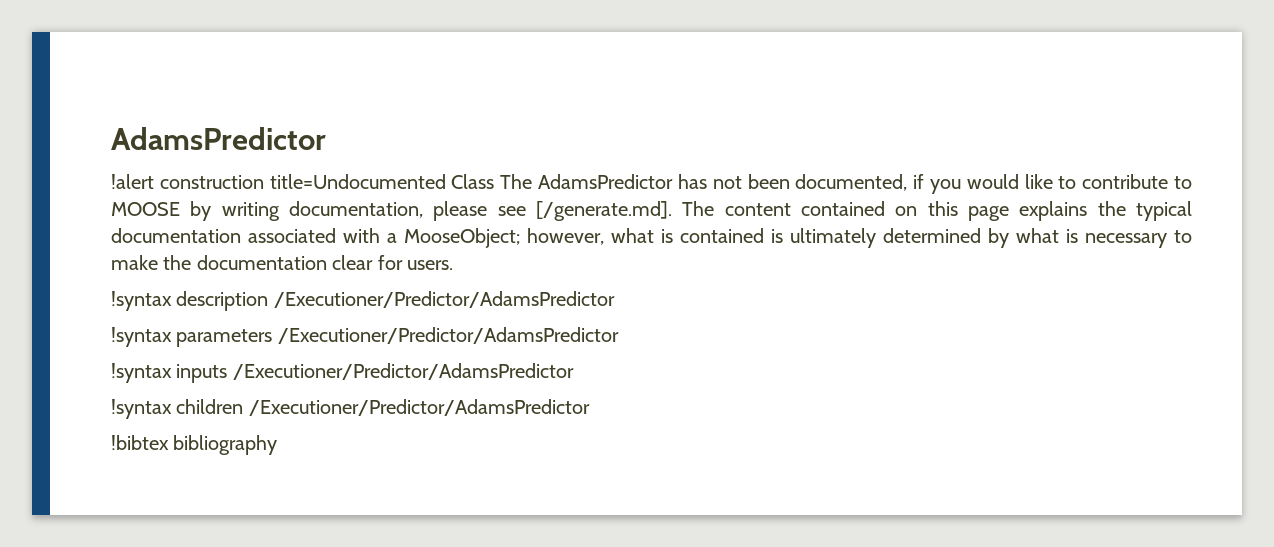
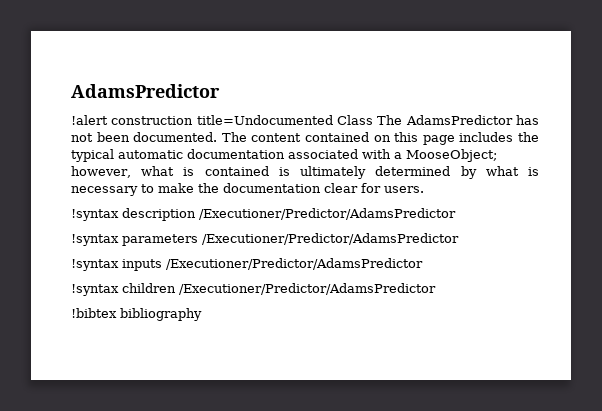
- !alert construction title=Undocumented Class The AdamsPredictor has not been documented, if you would like to contribute to MOOSE by writing documentation, please see [/generate.md]. The content contained on this page explains the typical documentation associated with a MooseObject; however, what is contained is ultimately determined by what is necessary to make the documentation clear for users.
+ !alert construction title=Undocumented Class The AdamsPredictor has not been documented. The content contained on this page includes the typical automatic documentation associated with a MooseObject; however, what is contained is ultimately determined by what is necessary to make the documentation clear for users.

